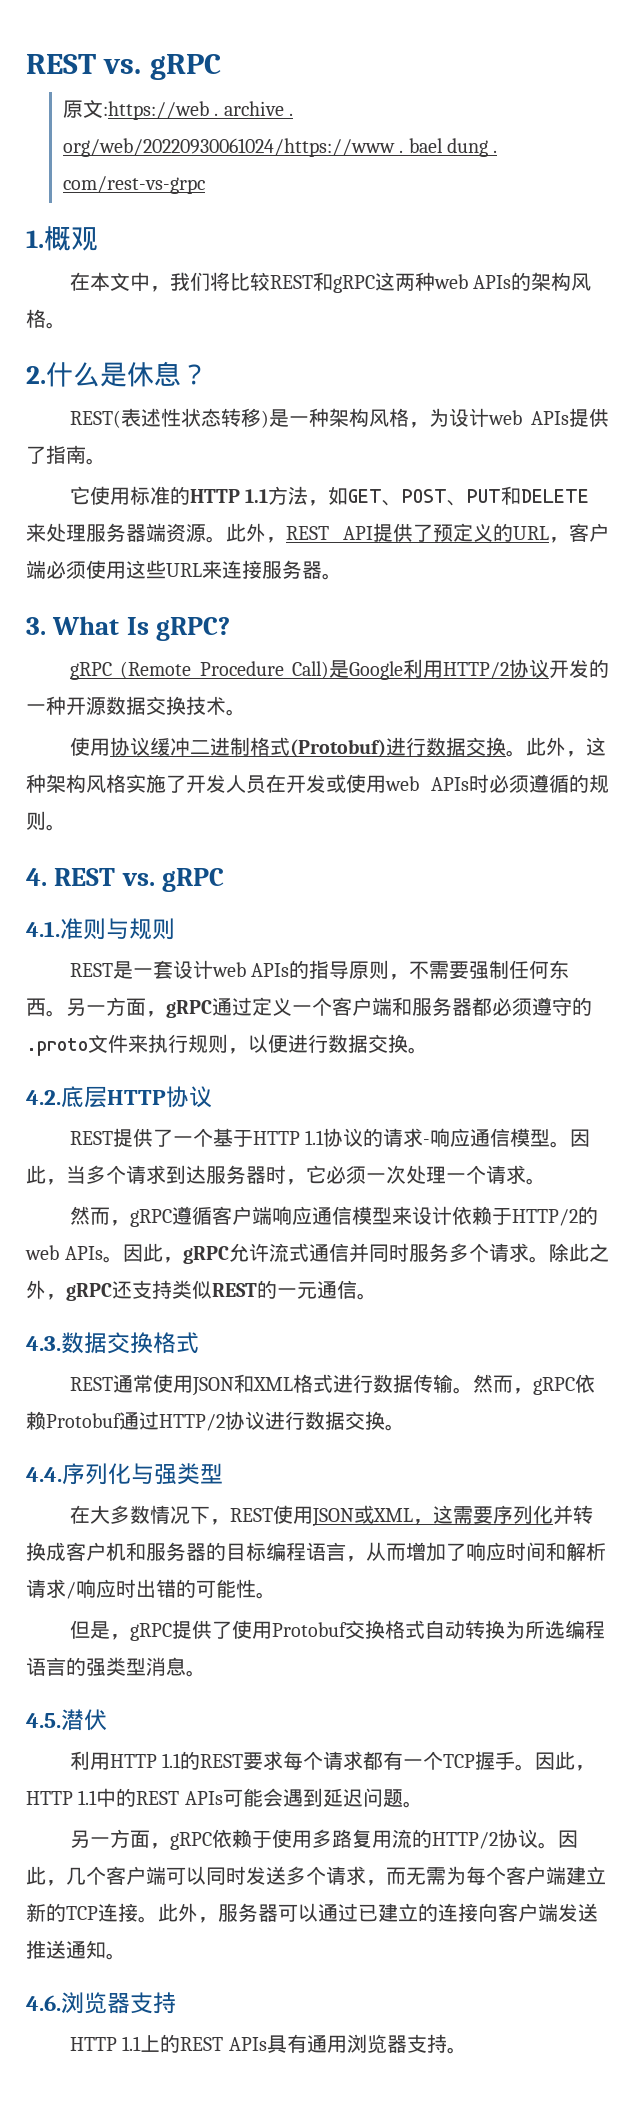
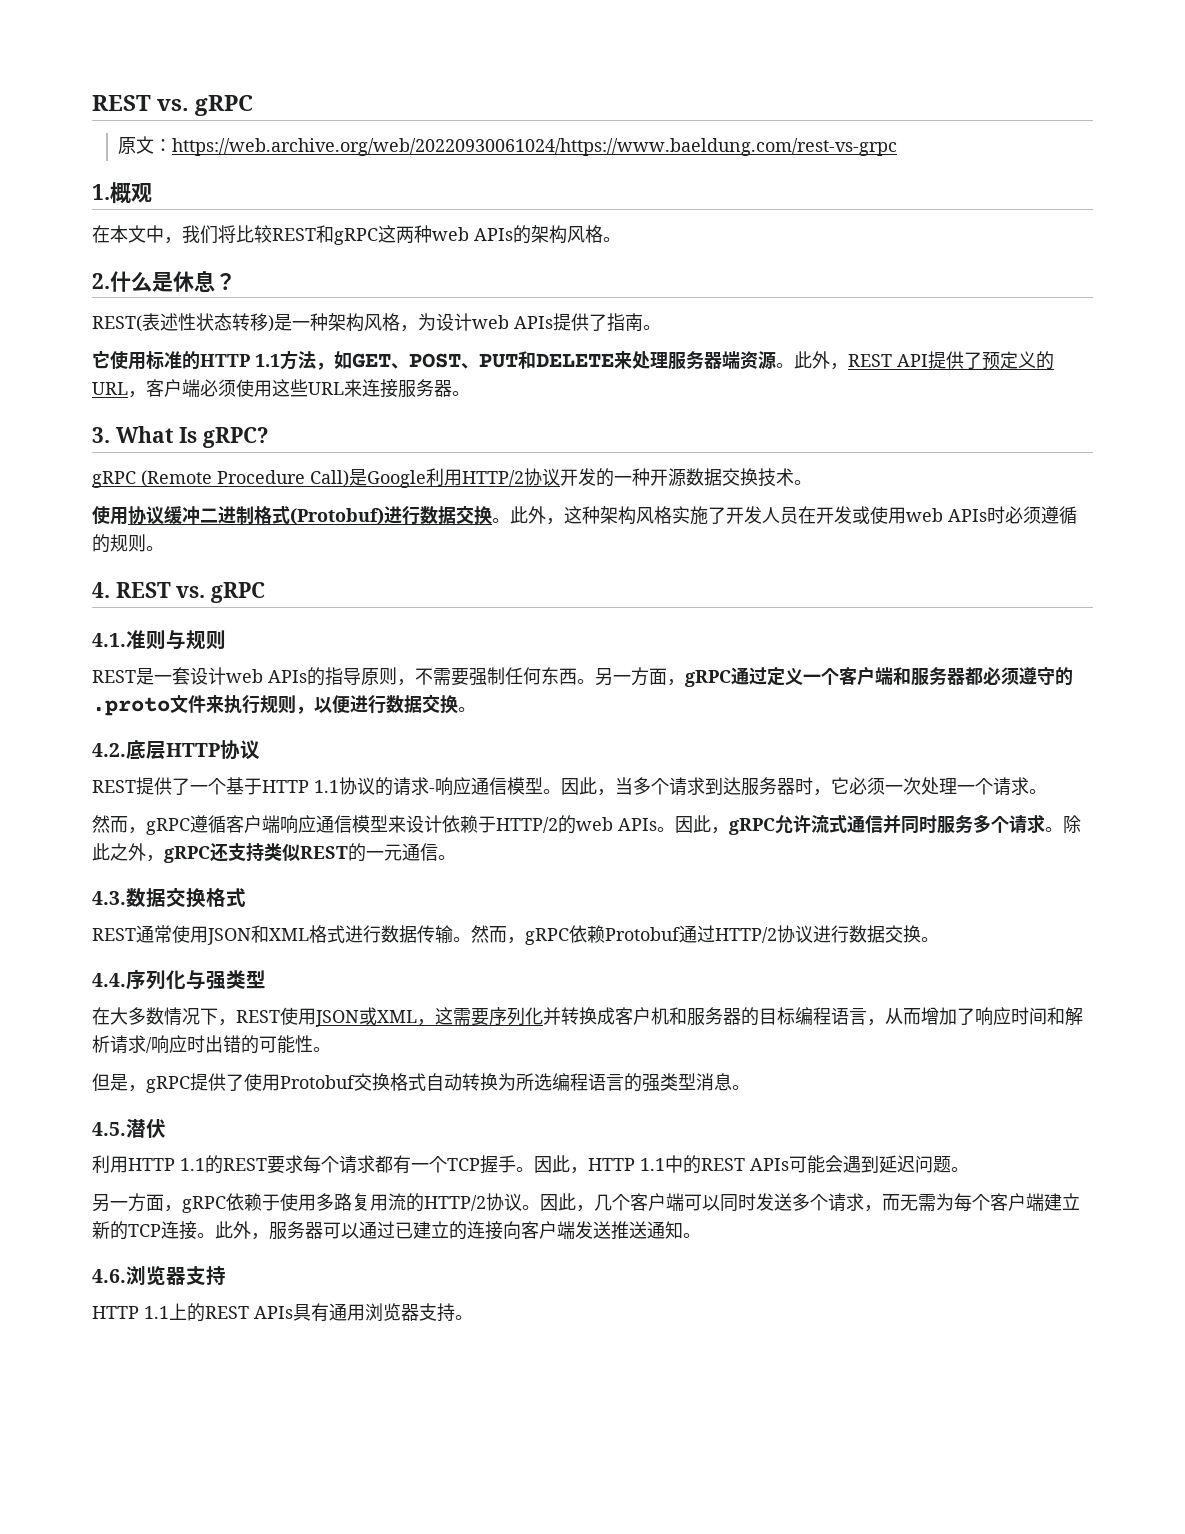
- 原文:https://web . archive . org/web/20220930061024/https://www . bael dung . com/rest-vs-grpc
+ 原文：https://web.archive.org/web/20220930061024/https://www.baeldung.com/rest-vs-grpc

